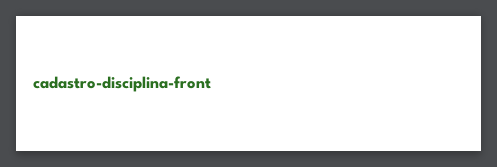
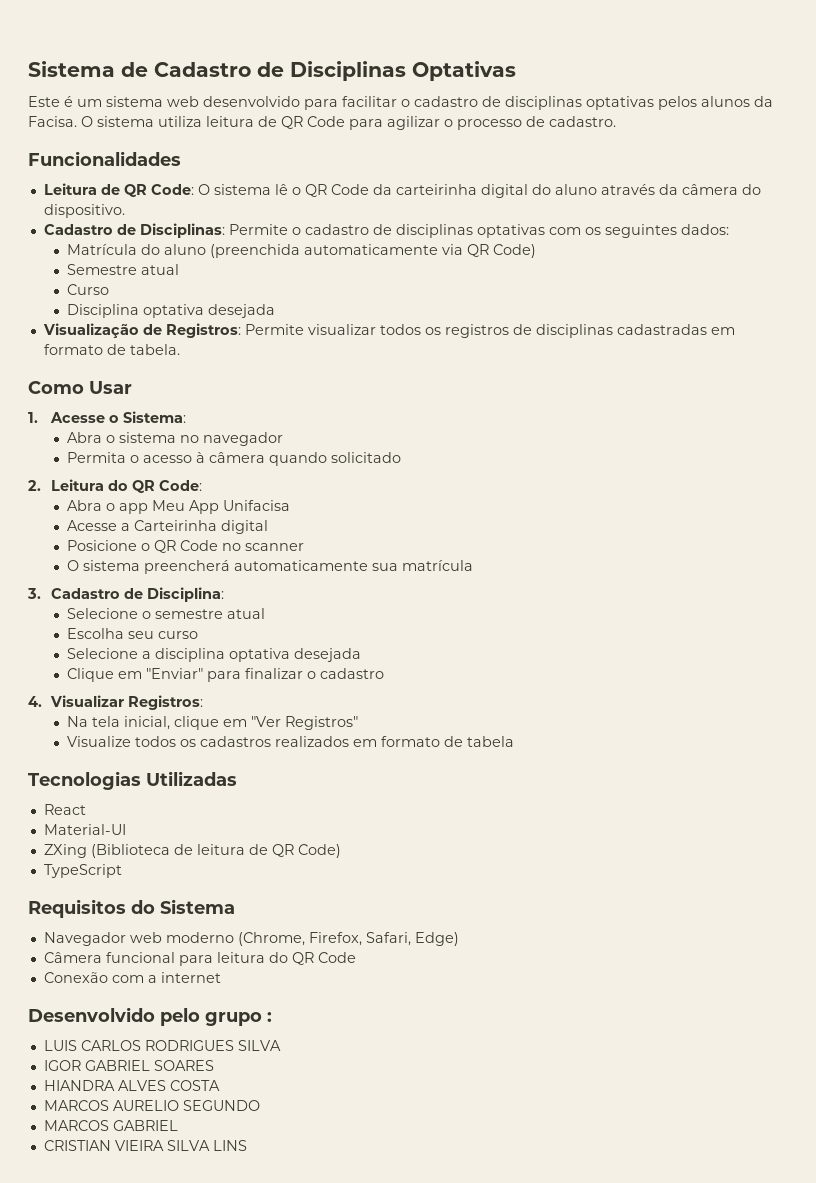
- cadastro-disciplina-front
+ Sistema de Cadastro de Disciplinas Optativas
+ Este é um sistema web desenvolvido para facilitar o cadastro de disciplinas optativas pelos alunos da Facisa. O sistema utiliza leitura de QR Code para agilizar o processo de cadastro.
+ Funcionalidades
+ Leitura de QR Code: O sistema lê o QR Code da carteirinha digital do aluno através da câmera do dispositivo.
+ Cadastro de Disciplinas: Permite o cadastro de disciplinas optativas com os seguintes dados:
+ Matrícula do aluno (preenchida automaticamente via QR Code)
+ Semestre atual
+ Curso
+ Disciplina optativa desejada
+ Visualização de Registros: Permite visualizar todos os registros de disciplinas cadastradas em formato de tabela.
+ Como Usar
+ 1. Acesse o Sistema:
+ Abra o sistema no navegador
+ Permita o acesso à câmera quando solicitado
+ 2. Leitura do QR Code:
+ Abra o app Meu App Unifacisa
+ Acesse a Carteirinha digital
+ Posicione o QR Code no scanner
+ O sistema preencherá automaticamente sua matrícula
+ 3. Cadastro de Disciplina:
+ Selecione o semestre atual
+ Escolha seu curso
+ Selecione a disciplina optativa desejada
+ Clique em "Enviar" para finalizar o cadastro
+ 4. Visualizar Registros:
+ Na tela inicial, clique em "Ver Registros"
+ Visualize todos os cadastros realizados em formato de tabela
+ Tecnologias Utilizadas
+ React
+ Material-UI
+ ZXing (Biblioteca de leitura de QR Code)
+ TypeScript
+ Requisitos do Sistema
+ Navegador web moderno (Chrome, Firefox, Safari, Edge)
+ Câmera funcional para leitura do QR Code
+ Conexão com a internet
+ Desenvolvido pelo grupo :
+ LUIS CARLOS RODRIGUES SILVA
+ IGOR GABRIEL SOARES
+ HIANDRA ALVES COSTA
+ MARCOS AURELIO SEGUNDO
+ MARCOS GABRIEL
+ CRISTIAN VIEIRA SILVA LINS

